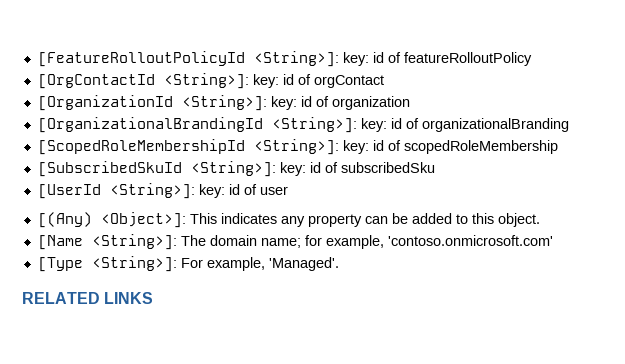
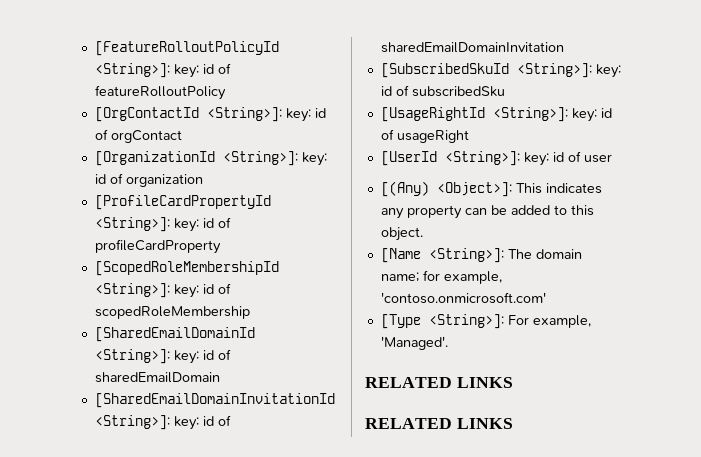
- [OrganizationalBrandingId <String>]: key: id of organizationalBranding
+ [ProfileCardPropertyId <String>]: key: id of profileCardProperty
+ [SharedEmailDomainId <String>]: key: id of sharedEmailDomain
+ [SharedEmailDomainInvitationId <String>]: key: id of sharedEmailDomainInvitation
+ [UsageRightId <String>]: key: id of usageRight
  [Type <String>]: For example, 'Managed'.
+ RELATED LINKS

